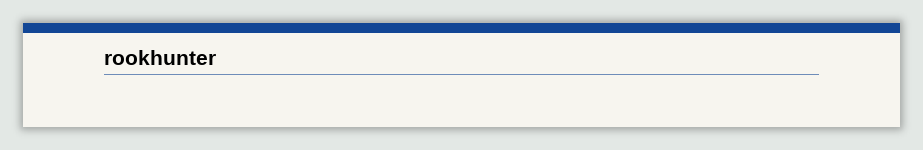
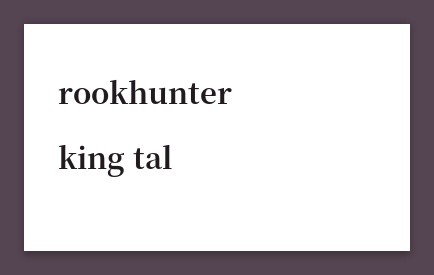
+ king tal

